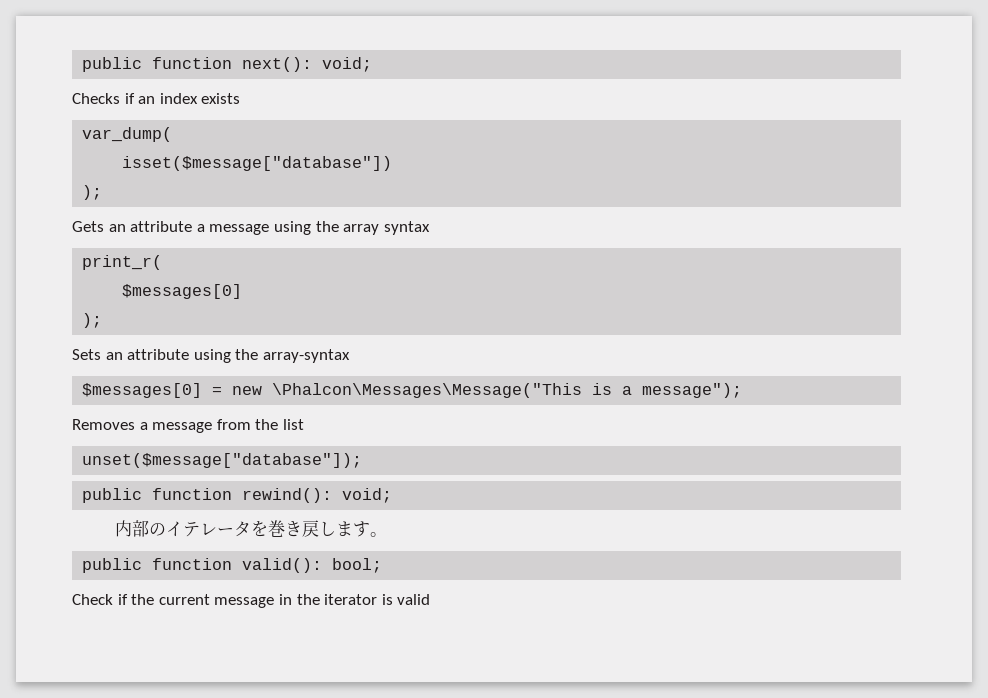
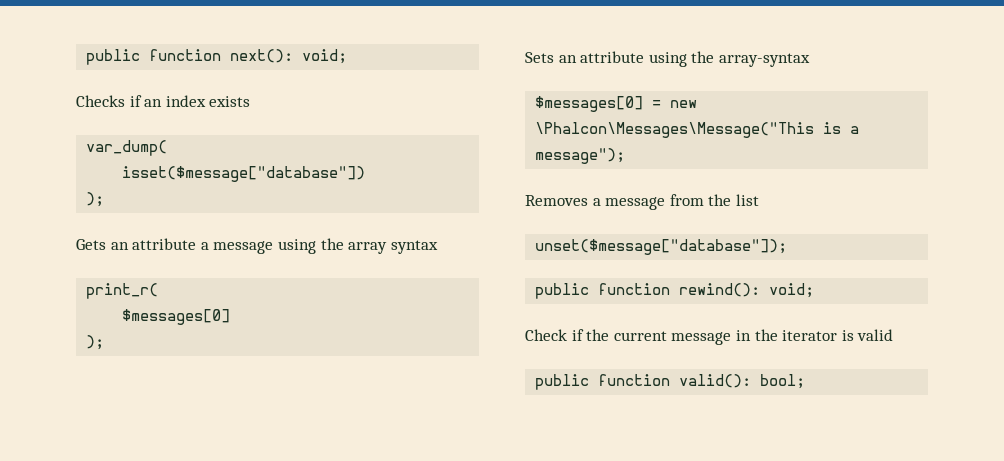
- 内部のイテレータを巻き戻します。
- public function valid(): bool;
+ public function valid(): bool;

